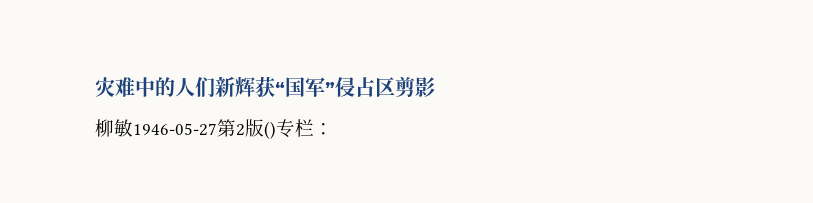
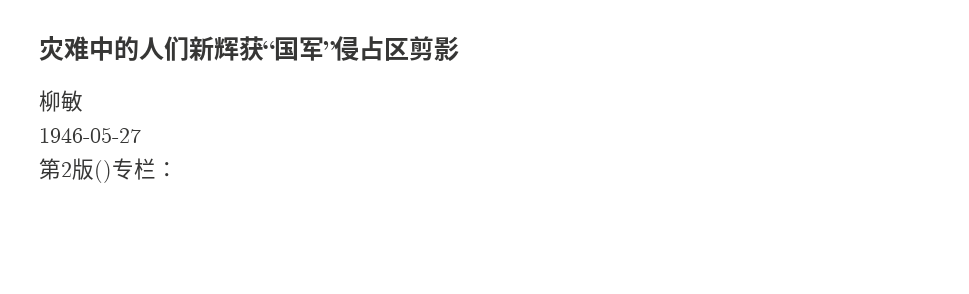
- 柳敏1946-05-27第2版()专栏：
+ 柳敏
+ 1946-05-27
+ 第2版()专栏：

